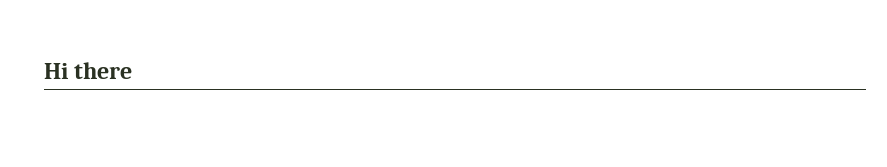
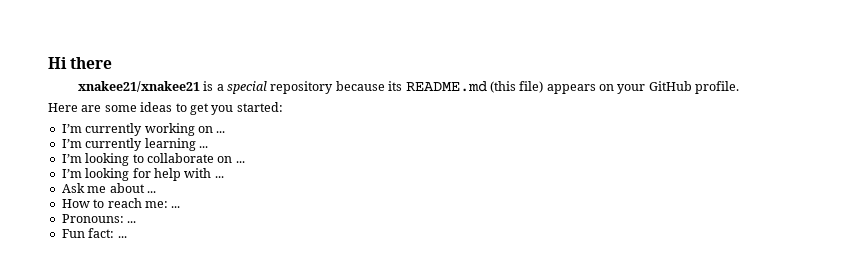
+ xnakee21/xnakee21 is a special repository because its README.md (this file) appears on your GitHub profile.
+ Here are some ideas to get you started:
+ I’m currently working on ...
+ I’m currently learning ...
+ I’m looking to collaborate on ...
+ I’m looking for help with ...
+ Ask me about ...
+ How to reach me: ...
+ Pronouns: ...
+ Fun fact: ...

